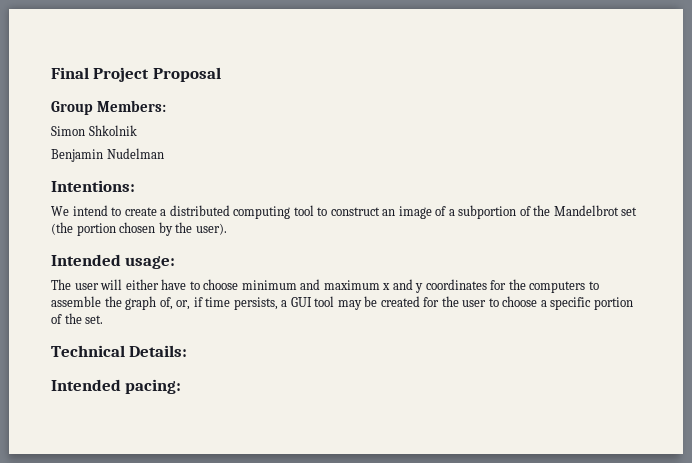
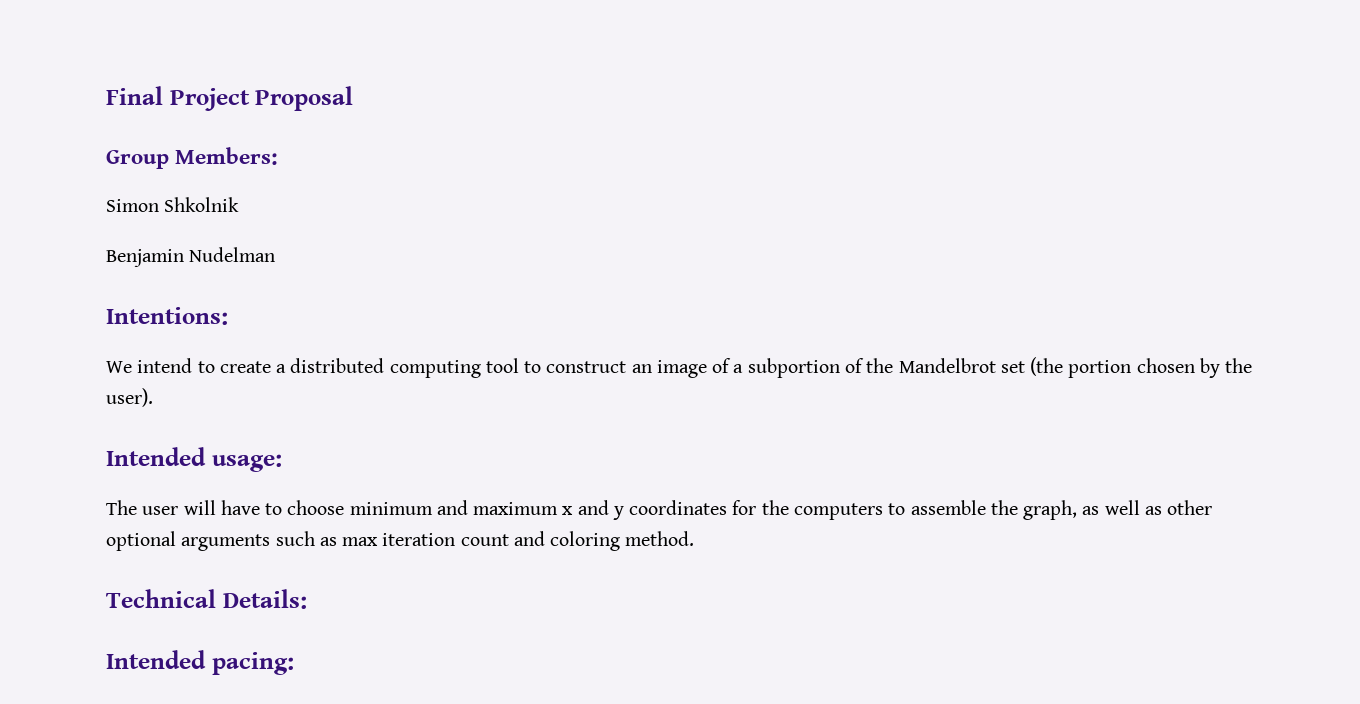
- The user will either have to choose minimum and maximum x and y coordinates for the computers to assemble the graph of, or, if time persists, a GUI tool may be created for the user to choose a specific portion of the set.
+ The user will have to choose minimum and maximum x and y coordinates for the computers to assemble the graph, as well as other optional arguments such as max iteration count and coloring method.

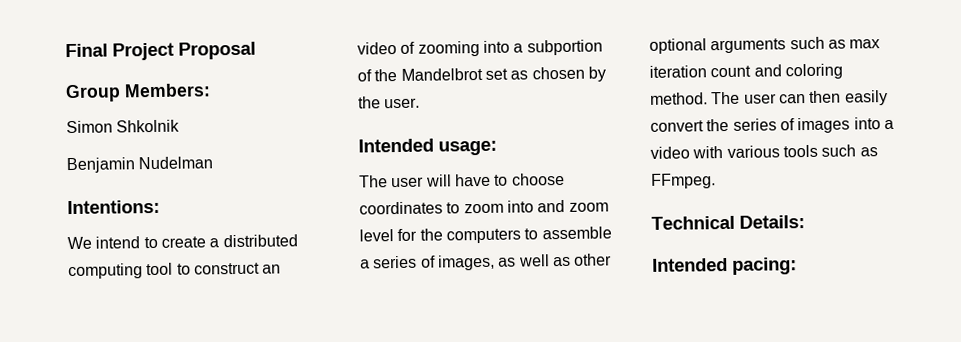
- We intend to create a distributed computing tool to construct an image of a subportion of the Mandelbrot set (the portion chosen by the user).
+ We intend to create a distributed computing tool to construct an video of zooming into a subportion of the Mandelbrot set as chosen by the user.
- The user will have to choose minimum and maximum x and y coordinates for the computers to assemble the graph, as well as other optional arguments such as max iteration count and coloring method.
+ The user will have to choose coordinates to zoom into and zoom level for the computers to assemble a series of images, as well as other optional arguments such as max iteration count and coloring method. The user can then easily convert the series of images into a video with various tools such as FFmpeg.

